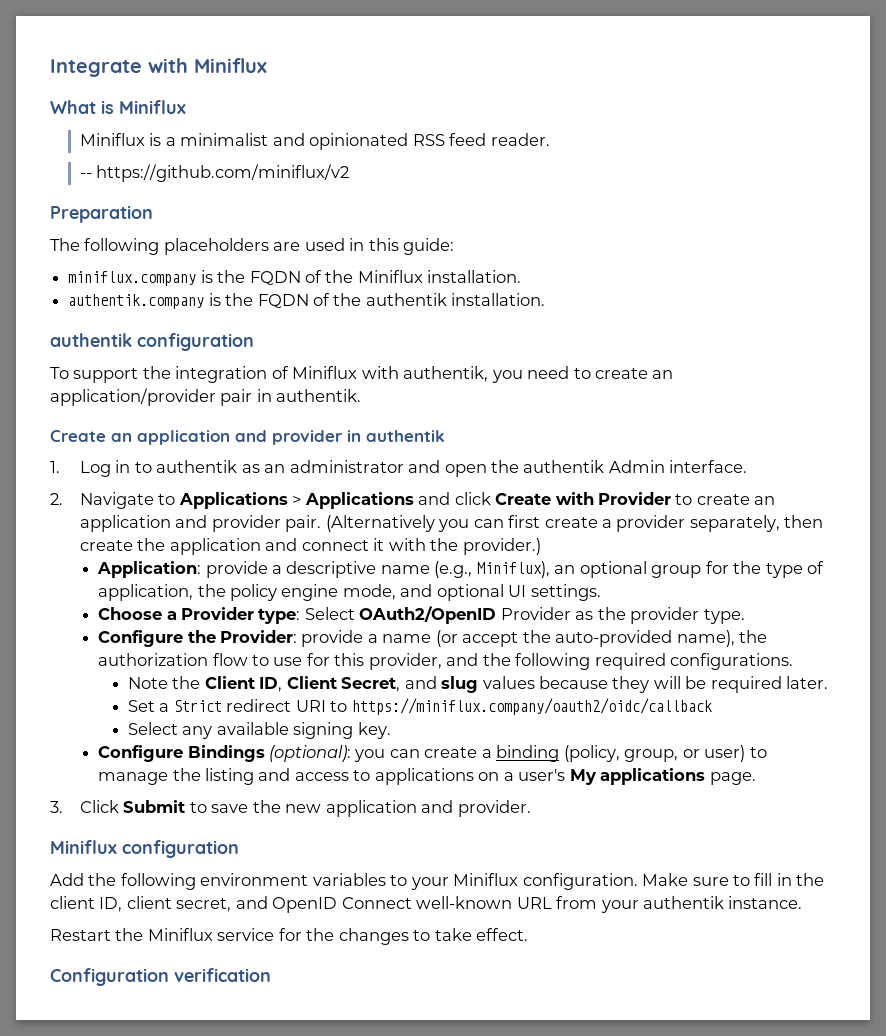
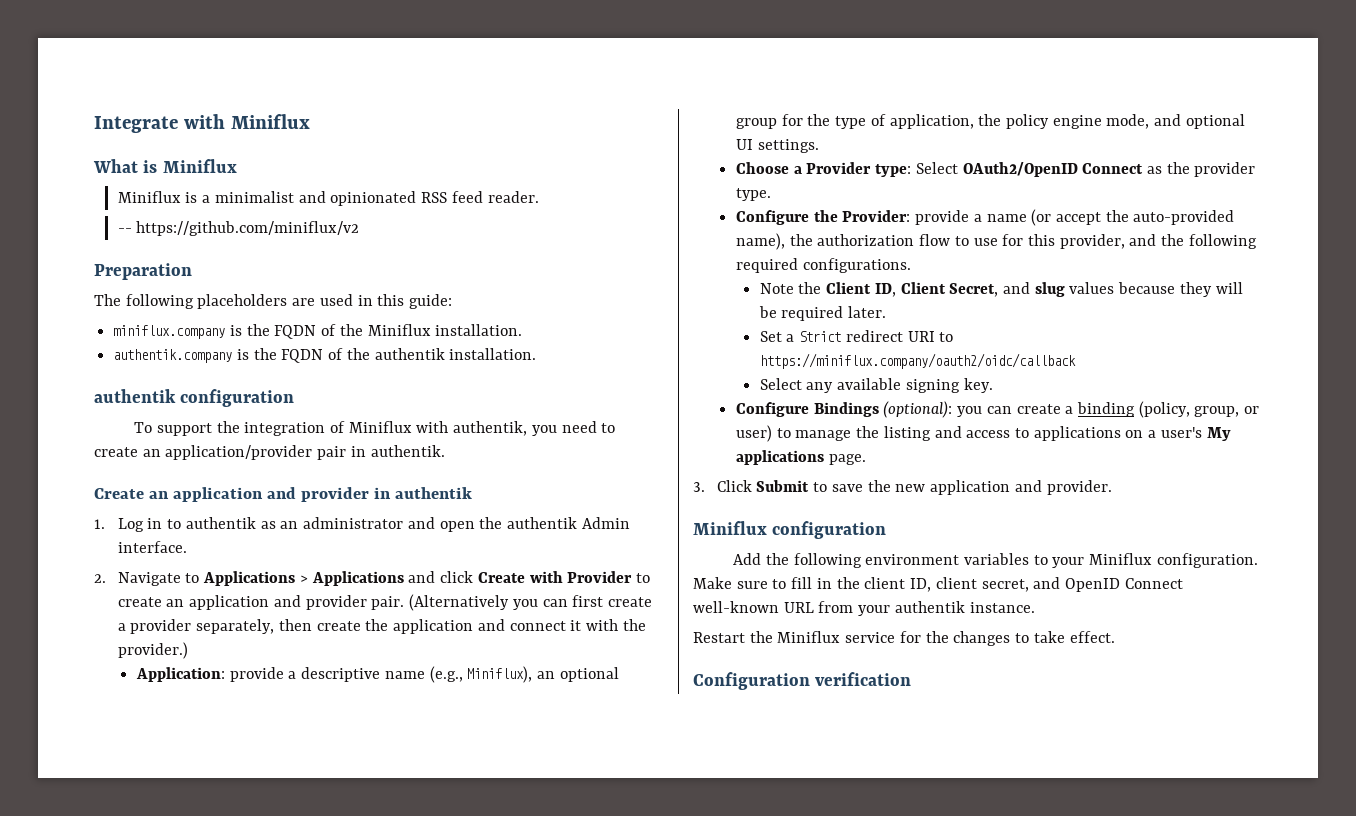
- Choose a Provider type: Select OAuth2/OpenID Provider as the provider type.
+ Choose a Provider type: Select OAuth2/OpenID Connect as the provider type.

